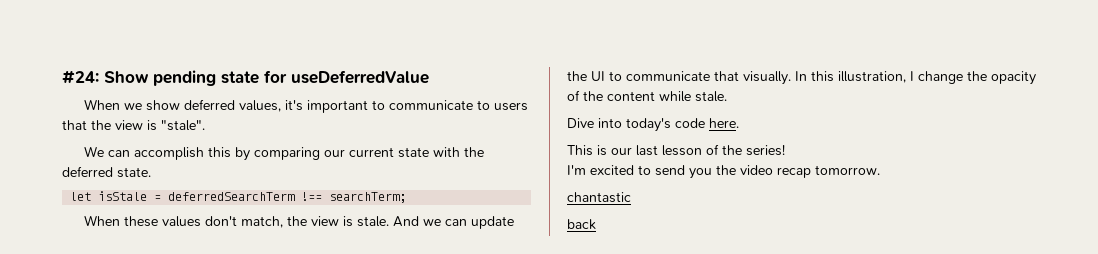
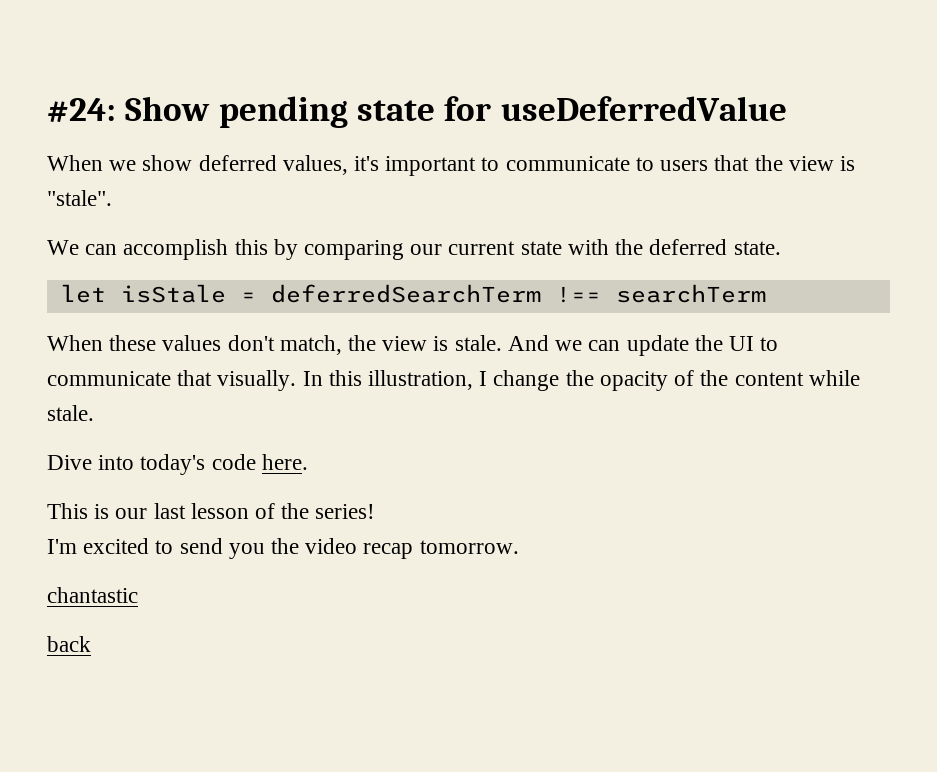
- let isStale = deferredSearchTerm !== searchTerm;
+ let isStale = deferredSearchTerm !== searchTerm

